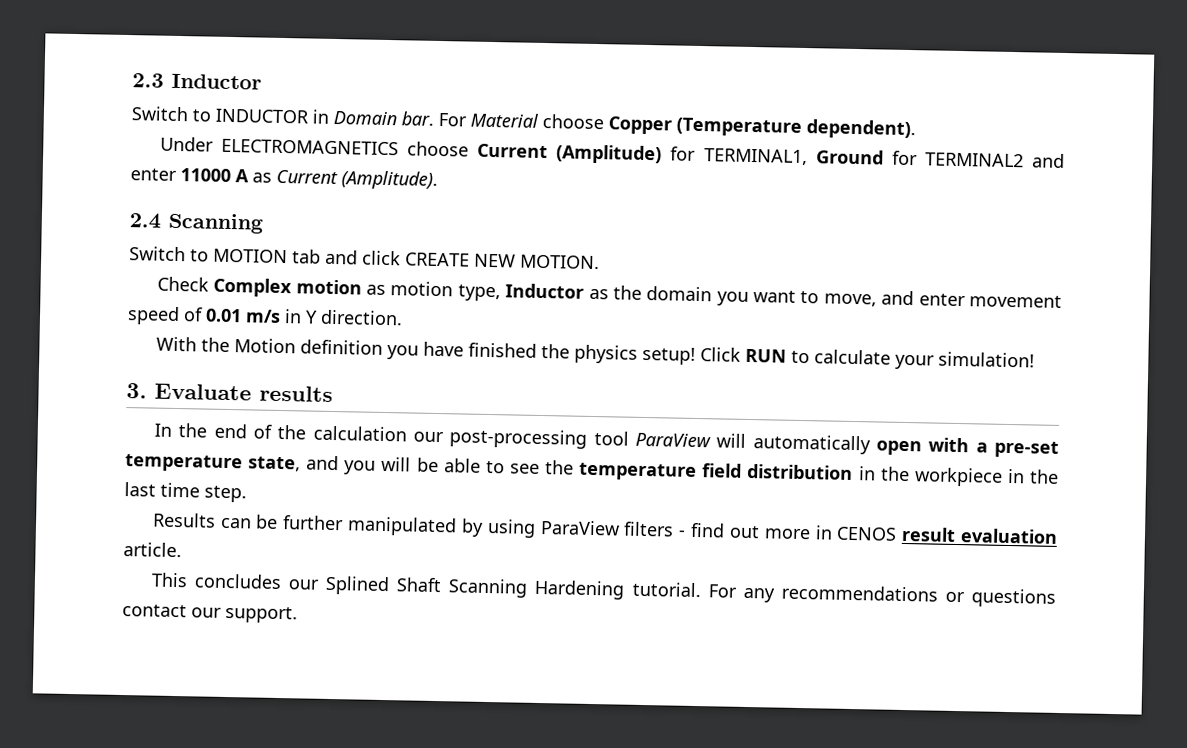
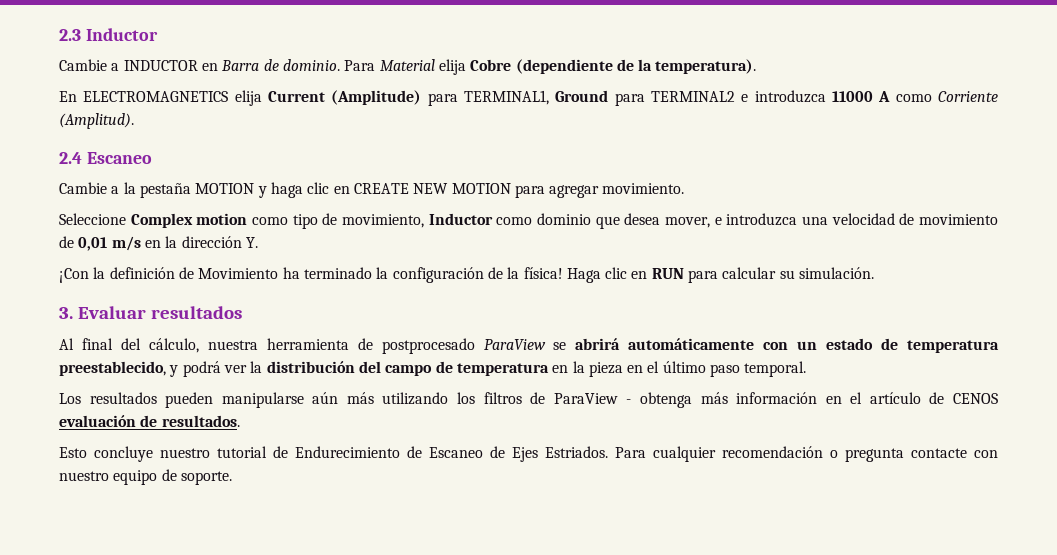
- Switch to INDUCTOR in Domain bar. For Material choose Copper (Temperature dependent).
- Under ELECTROMAGNETICS choose Current (Amplitude) for TERMINAL1, Ground for TERMINAL2 and enter 11000 A as Current (Amplitude).
- 2.4 Scanning
- Switch to MOTION tab and click CREATE NEW MOTION.
- Check Complex motion as motion type, Inductor as the domain you want to move, and enter movement speed of 0.01 m/s in Y direction.
- With the Motion definition you have finished the physics setup! Click RUN to calculate your simulation!
- 3. Evaluate results
- In the end of the calculation our post-processing tool ParaView will automatically open with a pre-set temperature state, and you will be able to see the temperature field distribution in the workpiece in the last time step.
- Results can be further manipulated by using ParaView filters - find out more in CENOS result evaluation article.
- This concludes our Splined Shaft Scanning Hardening tutorial. For any recommendations or questions contact our support.
+ Cambie a INDUCTOR en Barra de dominio. Para Material elija Cobre (dependiente de la temperatura).
+ En ELECTROMAGNETICS elija Current (Amplitude) para TERMINAL1, Ground para TERMINAL2 e introduzca 11000 A como Corriente (Amplitud).
+ 2.4 Escaneo
+ Cambie a la pestaña MOTION y haga clic en CREATE NEW MOTION para agregar movimiento.
+ Seleccione Complex motion como tipo de movimiento, Inductor como dominio que desea mover, e introduzca una velocidad de movimiento de 0,01 m/s en la dirección Y.
+ ¡Con la definición de Movimiento ha terminado la configuración de la física! Haga clic en RUN para calcular su simulación.
+ 3. Evaluar resultados
+ Al final del cálculo, nuestra herramienta de postprocesado ParaView se abrirá automáticamente con un estado de temperatura preestablecido, y podrá ver la distribución del campo de temperatura en la pieza en el último paso temporal.
+ Los resultados pueden manipularse aún más utilizando los filtros de ParaView - obtenga más información en el artículo de CENOS evaluación de resultados.
+ Esto concluye nuestro tutorial de Endurecimiento de Escaneo de Ejes Estriados. Para cualquier recomendación o pregunta contacte con nuestro equipo de soporte.

